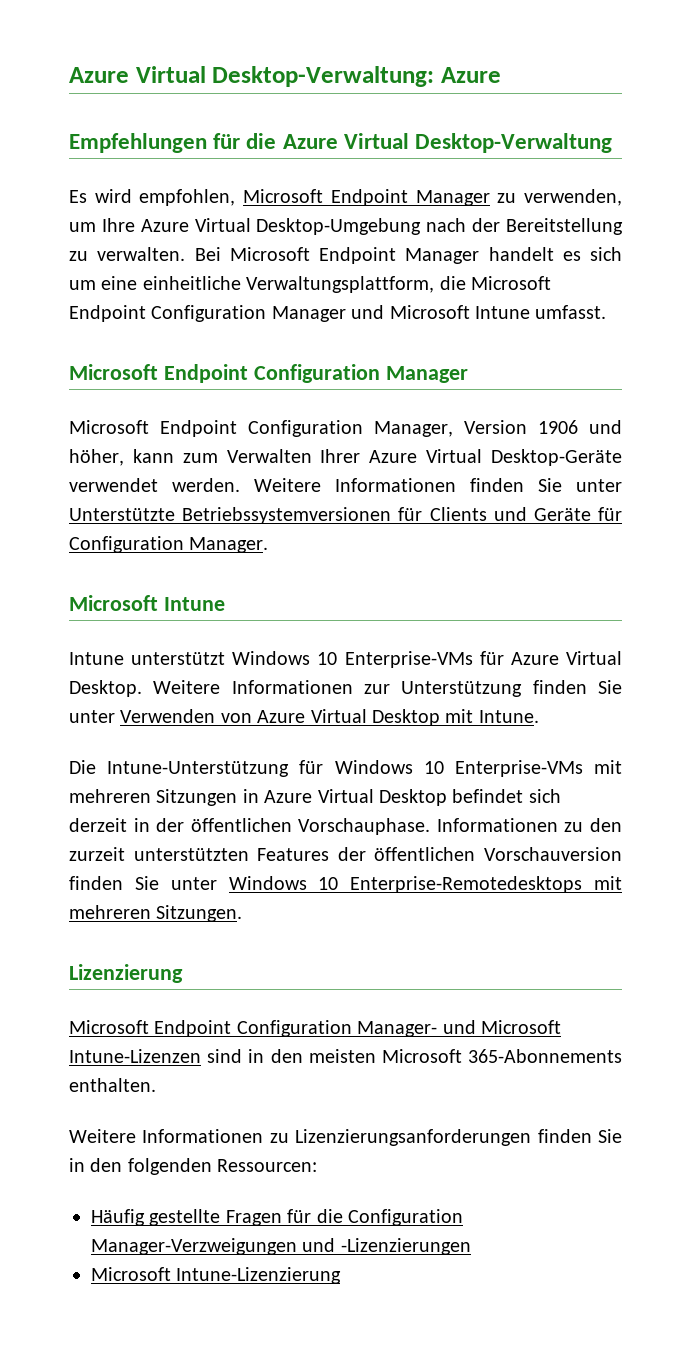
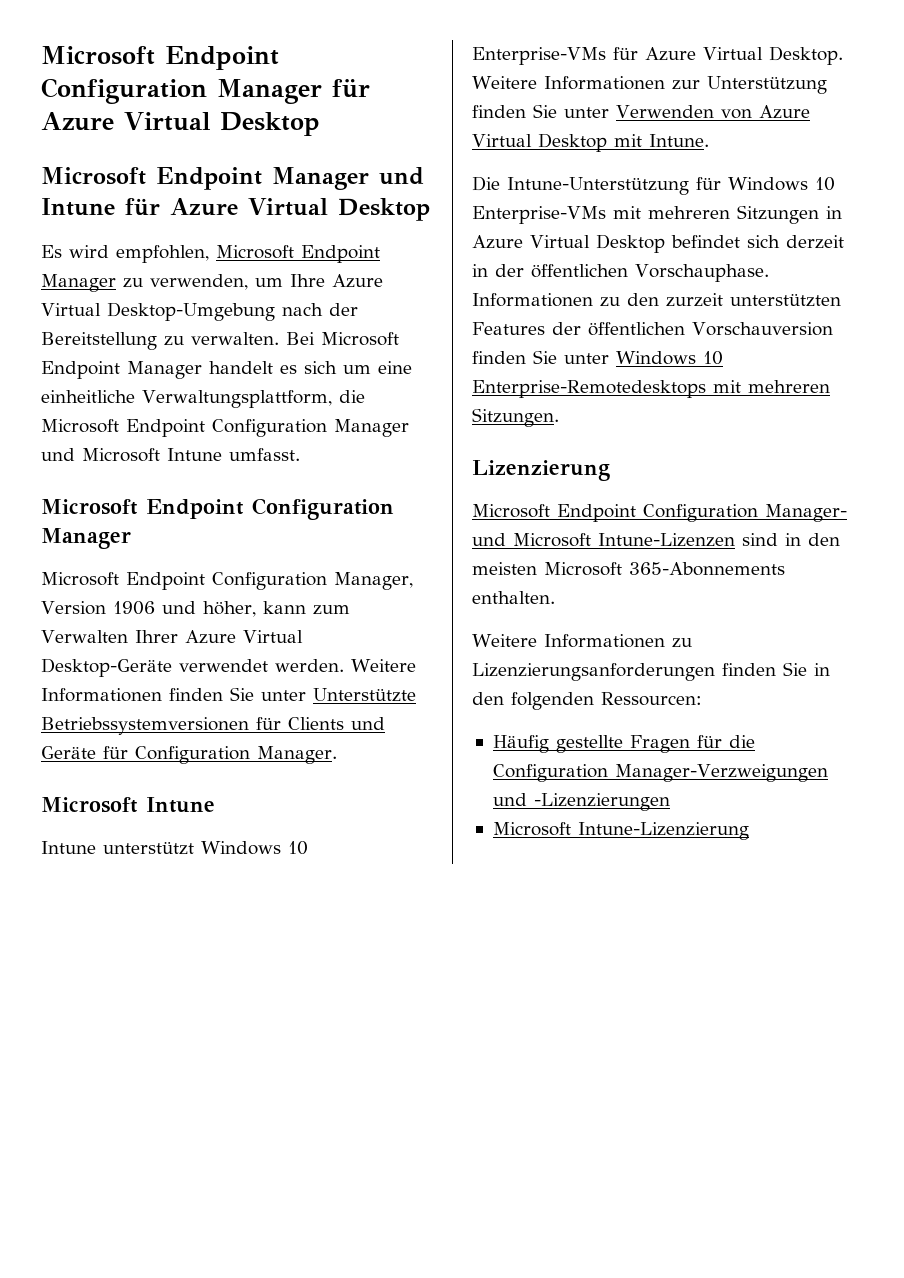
- Azure Virtual Desktop-Verwaltung: Azure
- Empfehlungen für die Azure Virtual Desktop-Verwaltung
+ Microsoft Endpoint Configuration Manager für Azure Virtual Desktop
+ Microsoft Endpoint Manager und Intune für Azure Virtual Desktop

